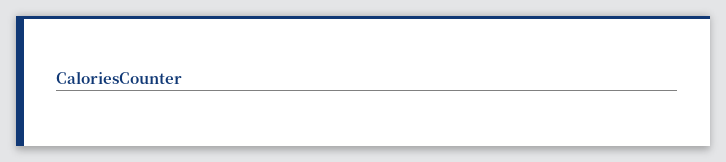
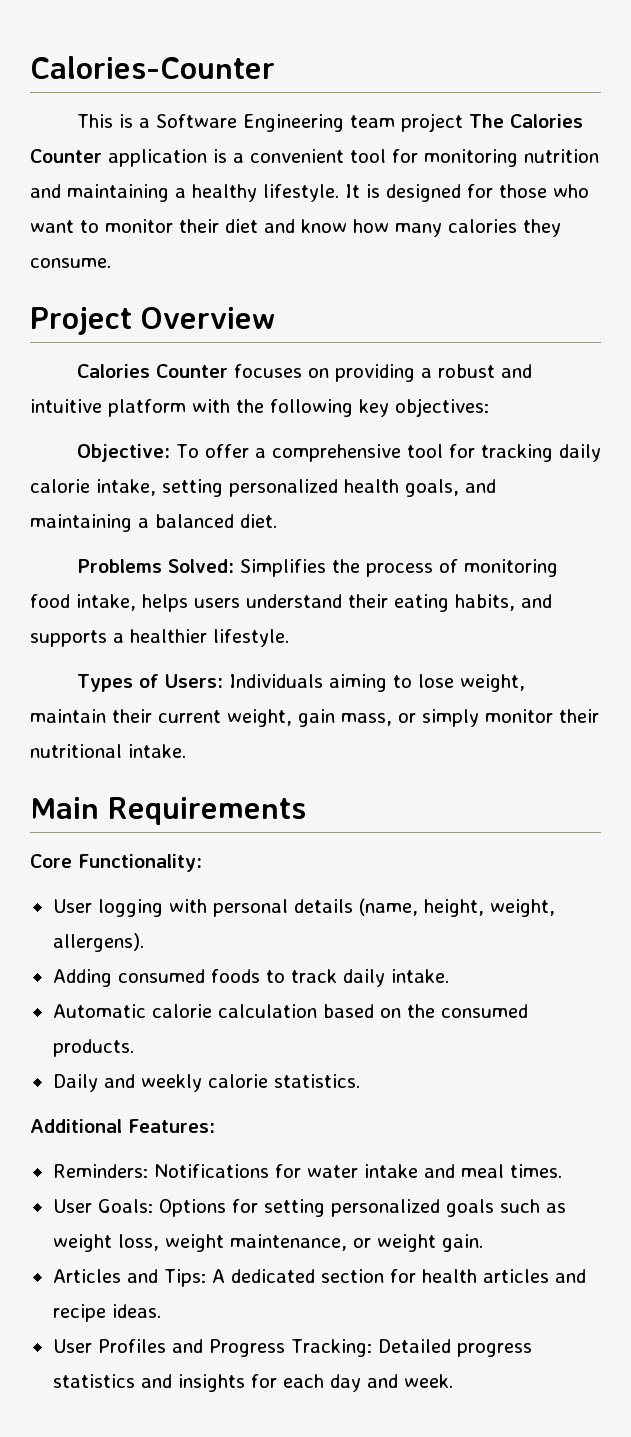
- CaloriesCounter
+ Calories-Counter
+ This is a Software Engineering team project The Calories Counter application is a convenient tool for monitoring nutrition and maintaining a healthy lifestyle. It is designed for those who want to monitor their diet and know how many calories they consume.
+ Project Overview
+ Calories Counter focuses on providing a robust and intuitive platform with the following key objectives:
+ Objective: To offer a comprehensive tool for tracking daily calorie intake, setting personalized health goals, and maintaining a balanced diet.
+ Problems Solved: Simplifies the process of monitoring food intake, helps users understand their eating habits, and supports a healthier lifestyle.
+ Types of Users: Individuals aiming to lose weight, maintain their current weight, gain mass, or simply monitor their nutritional intake.
+ Main Requirements
+ Core Functionality:
+ User logging with personal details (name, height, weight, allergens).
+ Adding consumed foods to track daily intake.
+ Automatic calorie calculation based on the consumed products.
+ Daily and weekly calorie statistics.
+ Additional Features:
+ Reminders: Notifications for water intake and meal times.
+ User Goals: Options for setting personalized goals such as weight loss, weight maintenance, or weight gain.
+ Articles and Tips: A dedicated section for health articles and recipe ideas.
+ User Profiles and Progress Tracking: Detailed progress statistics and insights for each day and week.

